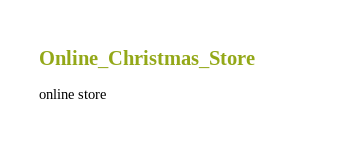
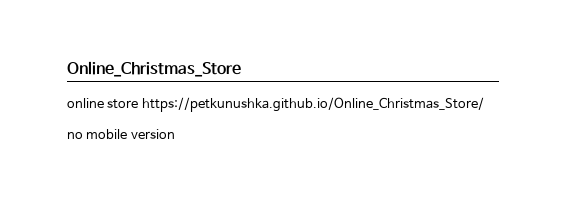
- online store
+ online store https://petkunushka.github.io/Online_Christmas_Store/
+ no mobile version

